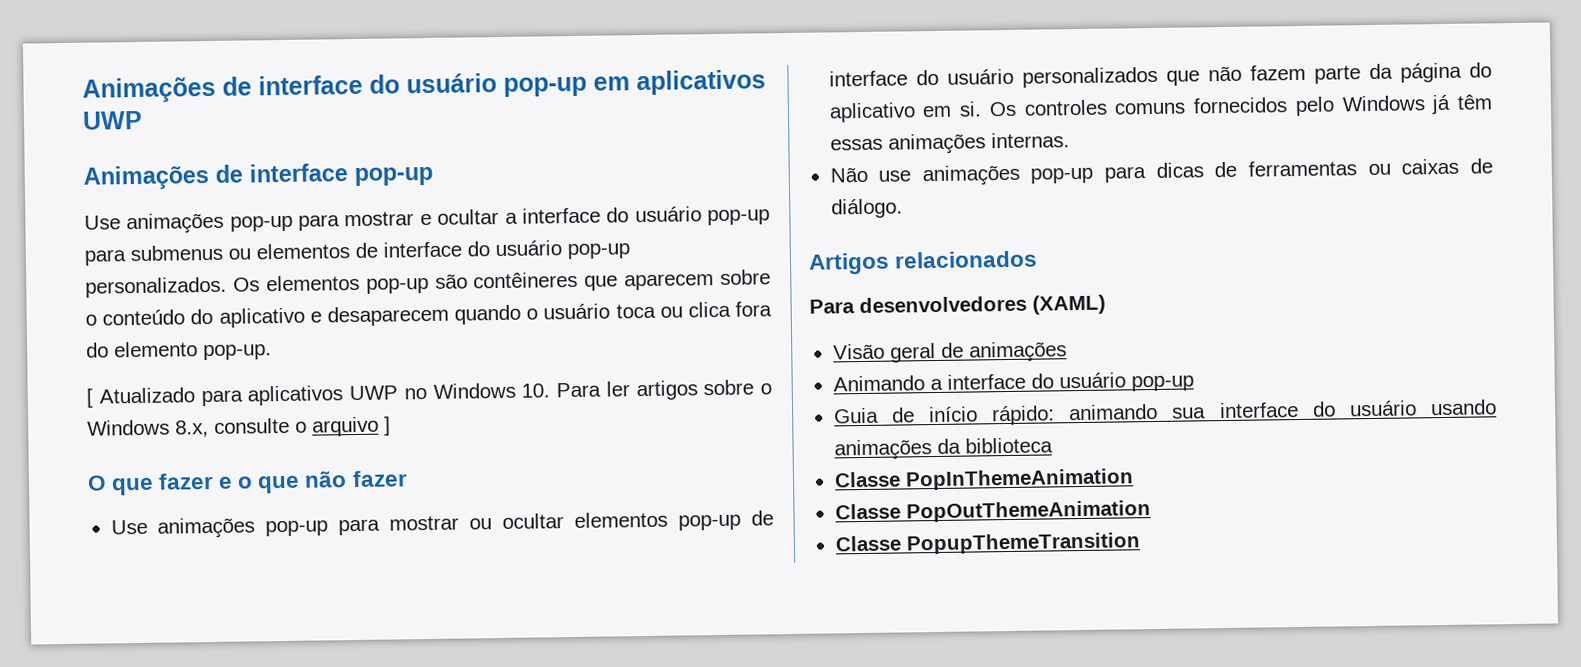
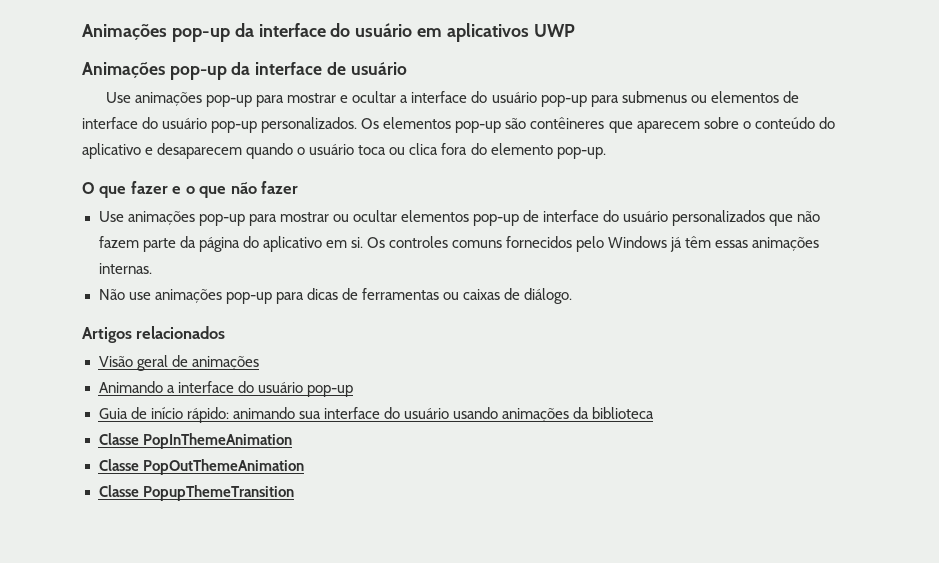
- Animações de interface do usuário pop-up em aplicativos UWP
+ Animações pop-up da interface do usuário em aplicativos UWP
- Animações de interface pop-up
+ Animações pop-up da interface de usuário
- [ Atualizado para aplicativos UWP no Windows 10. Para ler artigos sobre o Windows 8.x, consulte o arquivo ]
- Para desenvolvedores (XAML)

